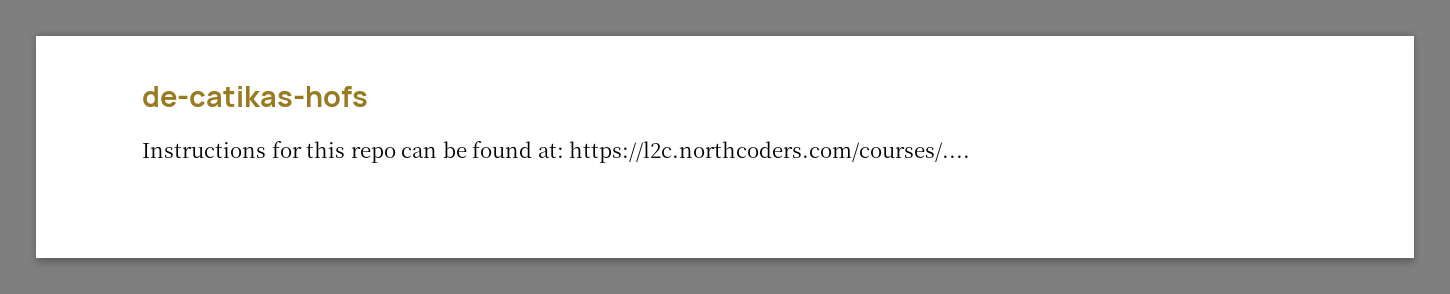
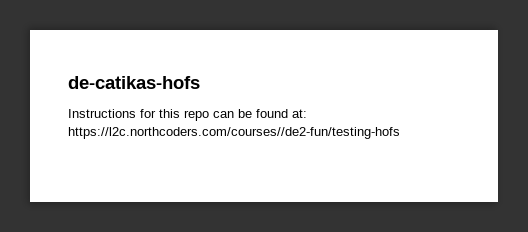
- Instructions for this repo can be found at: https://l2c.northcoders.com/courses/....
+ Instructions for this repo can be found at: https://l2c.northcoders.com/courses//de2-fun/testing-hofs

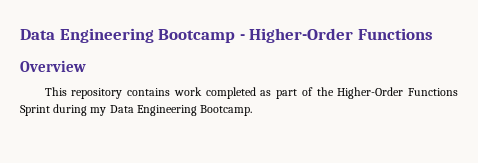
- de-catikas-hofs
- Instructions for this repo can be found at: https://l2c.northcoders.com/courses//de2-fun/testing-hofs
+ Data Engineering Bootcamp - Higher-Order Functions
+ Overview
+ This repository contains work completed as part of the Higher-Order Functions Sprint during my Data Engineering Bootcamp.

